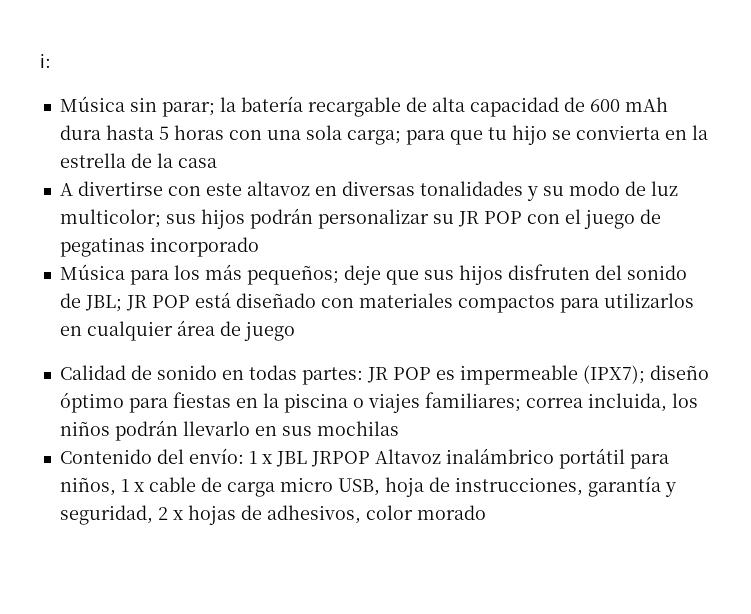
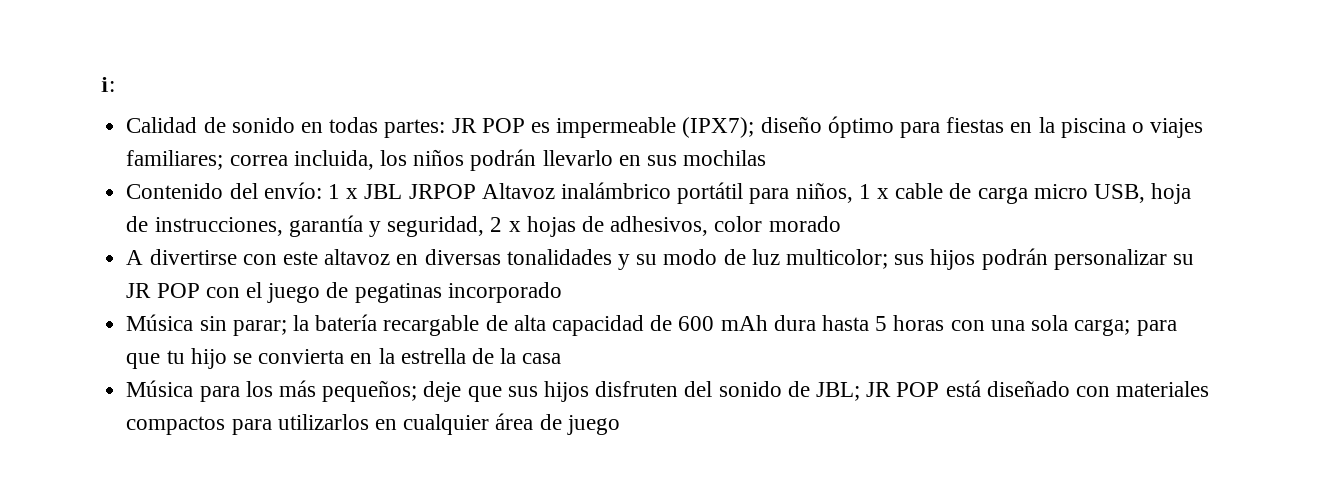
- Música sin parar; la batería recargable de alta capacidad de 600 mAh dura hasta 5 horas con una sola carga; para que tu hijo se convierta en la estrella de la casa
- A divertirse con este altavoz en diversas tonalidades y su modo de luz multicolor; sus hijos podrán personalizar su JR POP con el juego de pegatinas incorporado
- Música para los más pequeños; deje que sus hijos disfruten del sonido de JBL; JR POP está diseñado con materiales compactos para utilizarlos en cualquier área de juego
+ A divertirse con este altavoz en diversas tonalidades y su modo de luz multicolor; sus hijos podrán personalizar su JR POP con el juego de pegatinas incorporado
+ Música sin parar; la batería recargable de alta capacidad de 600 mAh dura hasta 5 horas con una sola carga; para que tu hijo se convierta en la estrella de la casa
+ Música para los más pequeños; deje que sus hijos disfruten del sonido de JBL; JR POP está diseñado con materiales compactos para utilizarlos en cualquier área de juego

